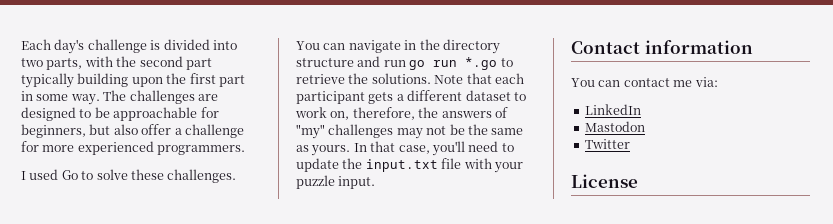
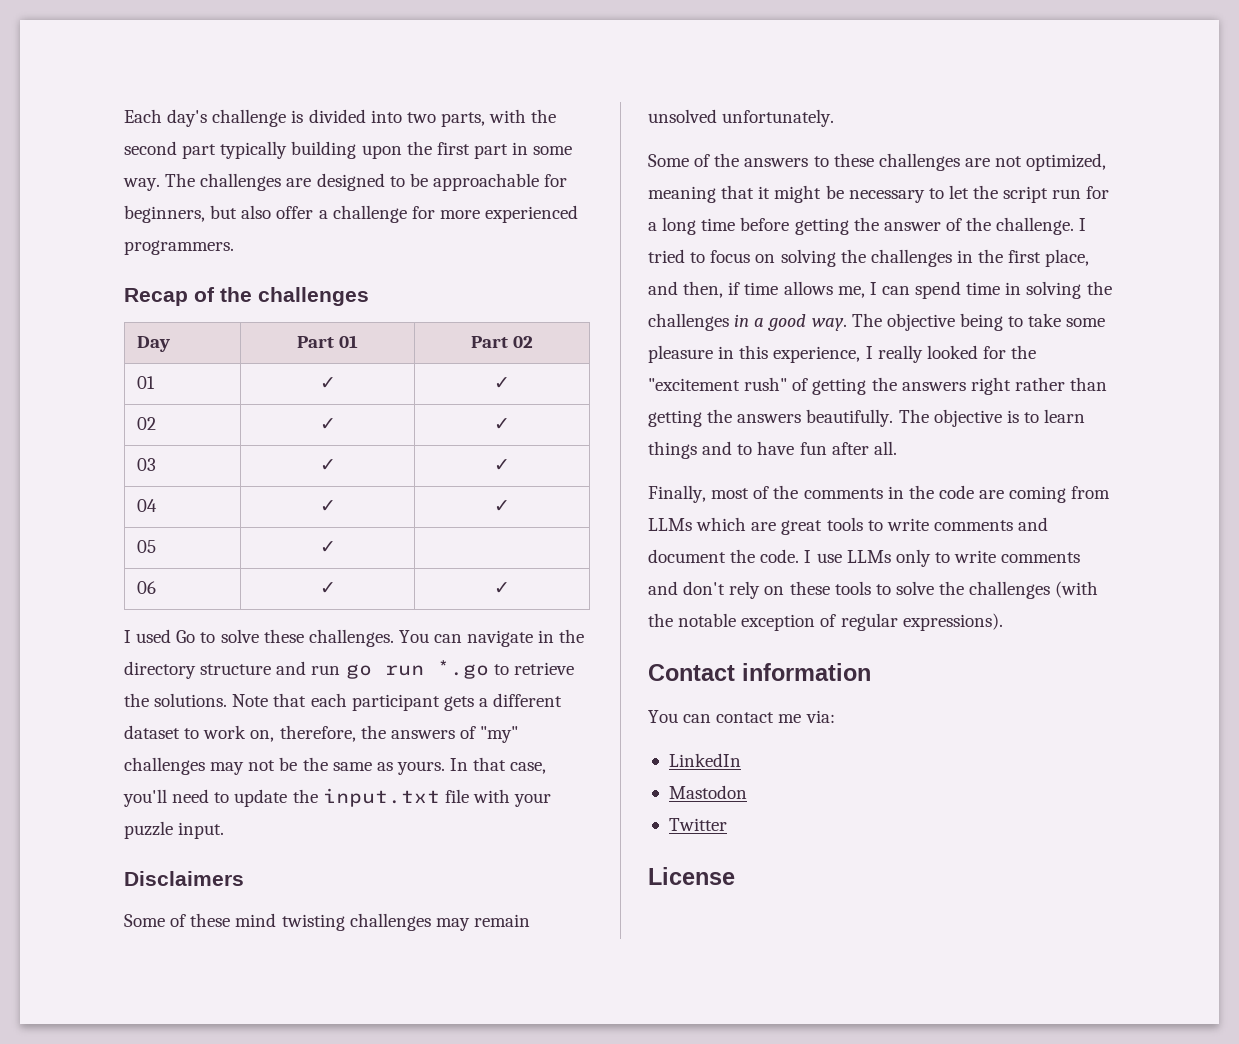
+ Recap of the challenges
+ Day | Part 01 | Part 02
+ 01 | ✓ | ✓
+ 02 | ✓ | ✓
+ 03 | ✓ | ✓
+ 04 | ✓ | ✓
+ 05 | ✓ |
+ 06 | ✓ | ✓
+ Disclaimers
+ Some of these mind twisting challenges may remain unsolved unfortunately.
+ Some of the answers to these challenges are not optimized, meaning that it might be necessary to let the script run for a long time before getting the answer of the challenge. I tried to focus on solving the challenges in the first place, and then, if time allows me, I can spend time in solving the challenges in a good way. The objective being to take some pleasure in this experience, I really looked for the "excitement rush" of getting the answers right rather than getting the answers beautifully. The objective is to learn things and to have fun after all.
+ Finally, most of the comments in the code are coming from LLMs which are great tools to write comments and document the code. I use LLMs only to write comments and don't rely on these tools to solve the challenges (with the notable exception of regular expressions).

